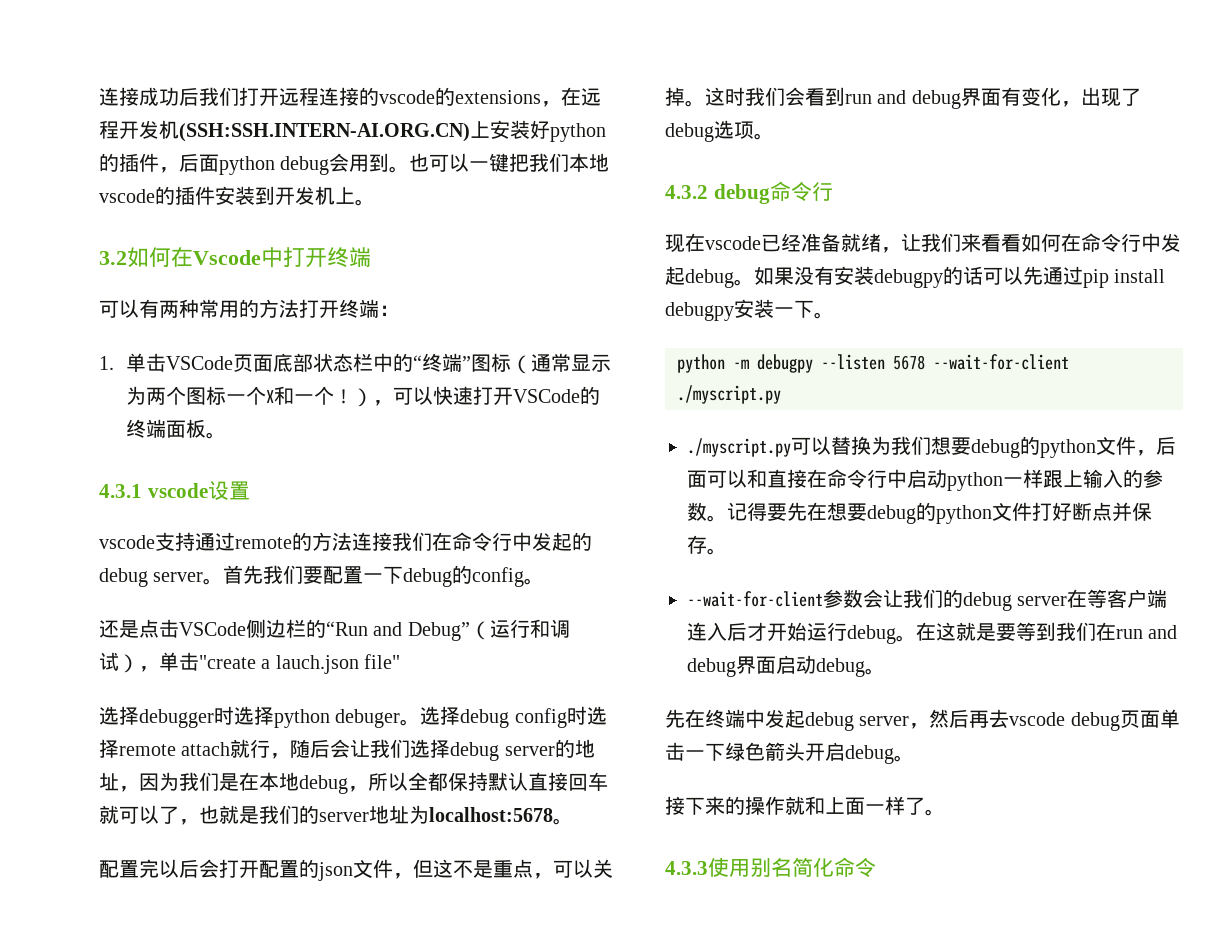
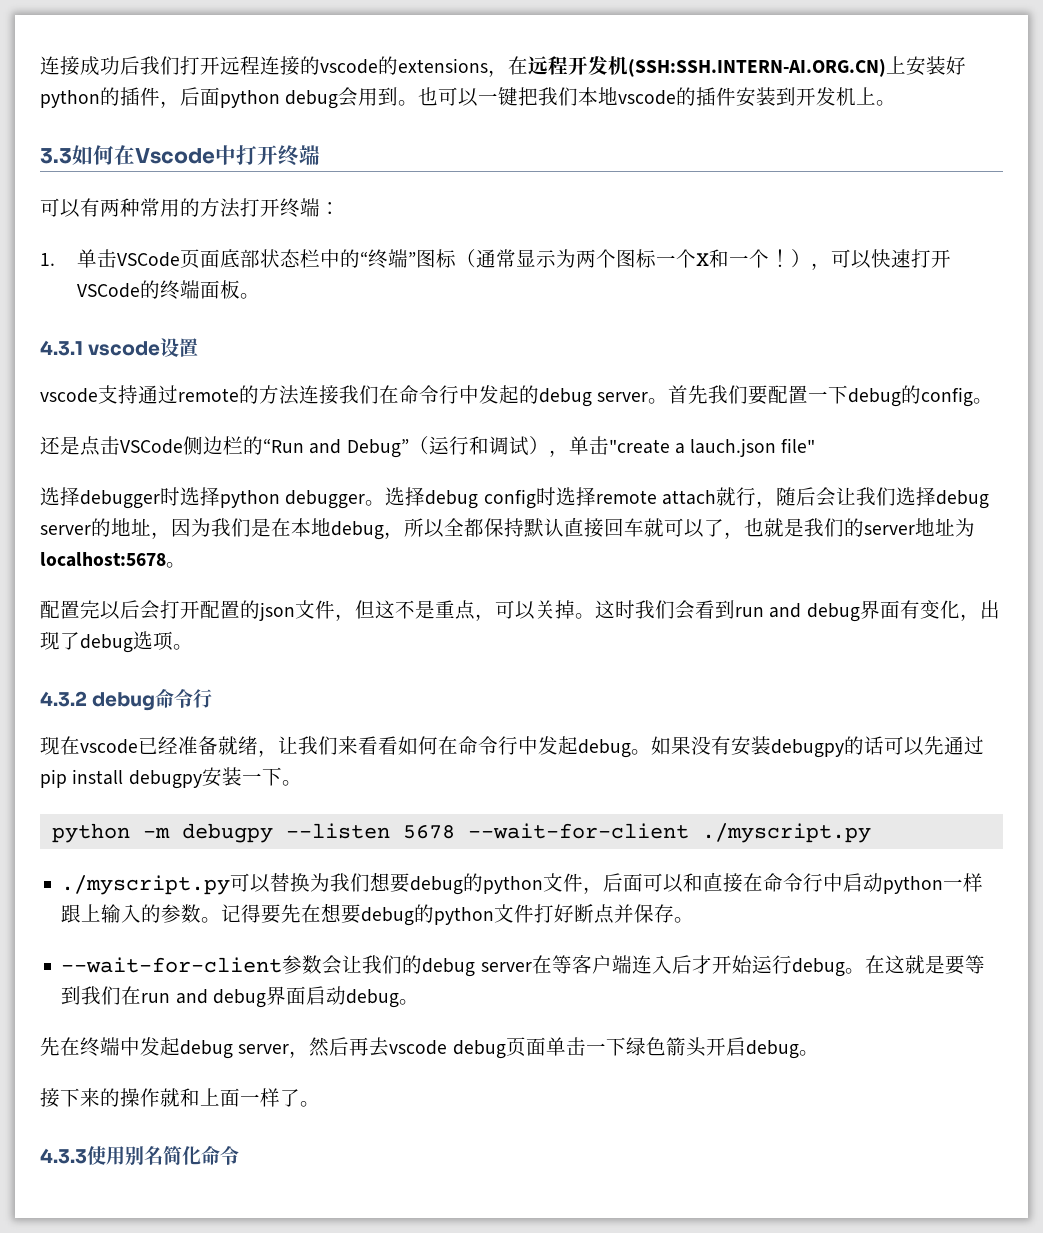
- 3.2如何在Vscode中打开终端
+ 3.3如何在Vscode中打开终端
- 选择debugger时选择python debuger。
+ 选择debugger时选择python debugger。

